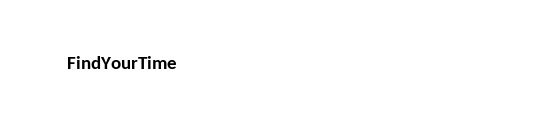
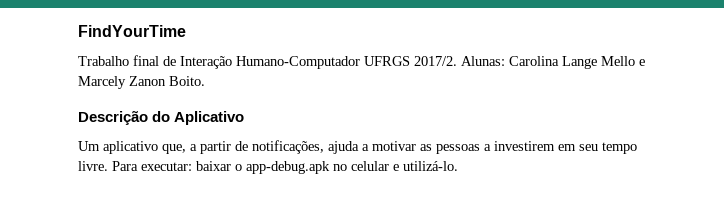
+ Trabalho final de Interação Humano-Computador UFRGS 2017/2. Alunas: Carolina Lange Mello e Marcely Zanon Boito.
+ Descrição do Aplicativo
+ Um aplicativo que, a partir de notificações, ajuda a motivar as pessoas a investirem em seu tempo livre. Para executar: baixar o app-debug.apk no celular e utilizá-lo.

